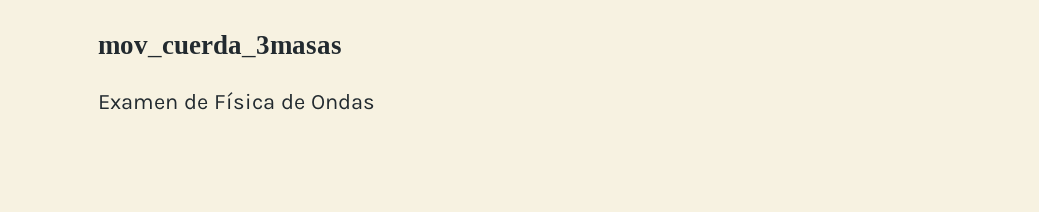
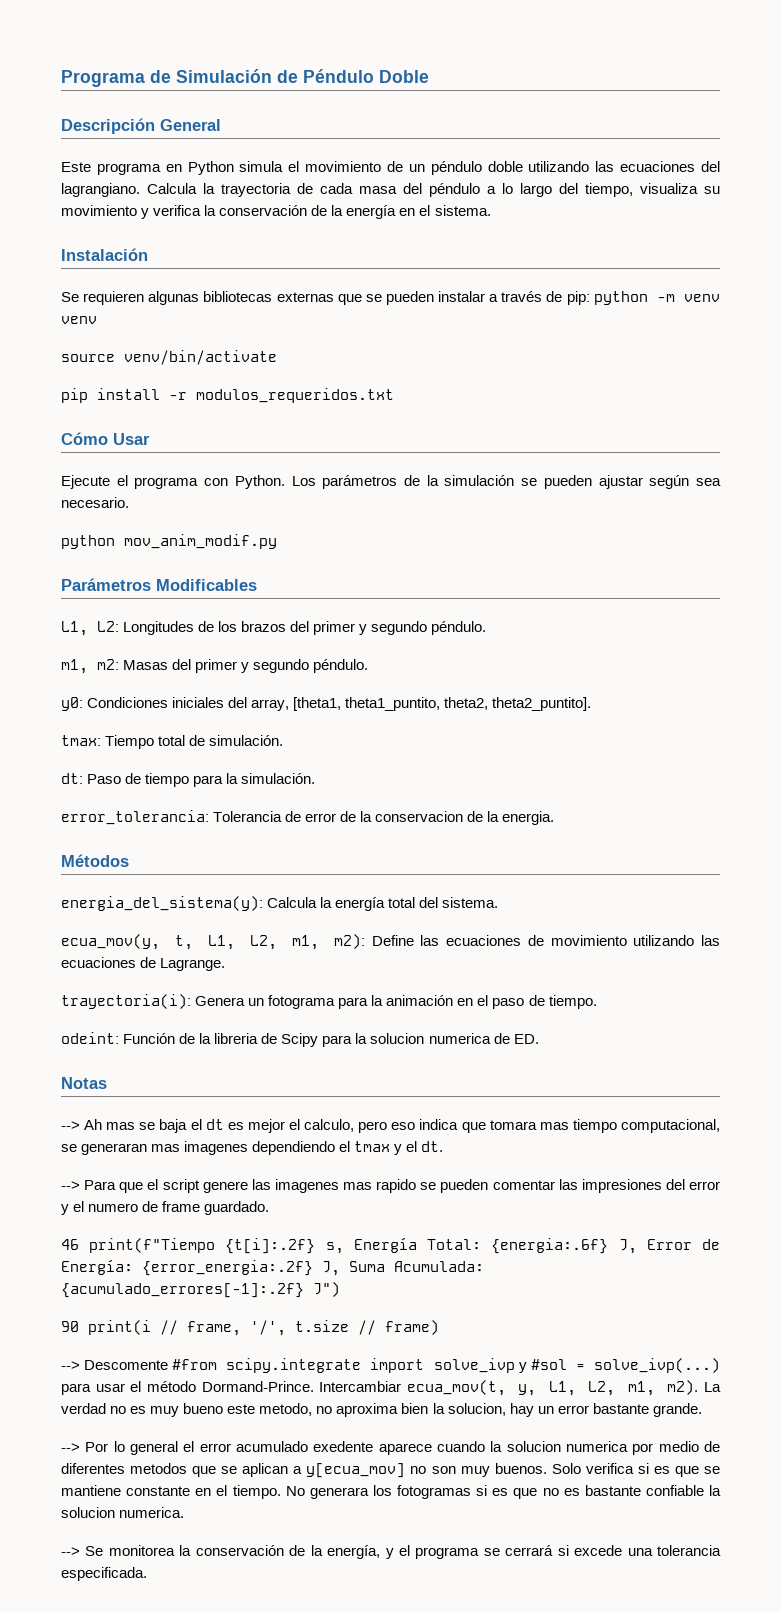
- mov_cuerda_3masas
- Examen de Física de Ondas
+ Programa de Simulación de Péndulo Doble
+ Descripción General
+ Este programa en Python simula el movimiento de un péndulo doble utilizando las ecuaciones del lagrangiano. Calcula la trayectoria de cada masa del péndulo a lo largo del tiempo, visualiza su movimiento y verifica la conservación de la energía en el sistema.
+ Instalación
+ Se requieren algunas bibliotecas externas que se pueden instalar a través de pip: python -m venv venv
+ source venv/bin/activate
+ pip install -r modulos_requeridos.txt
+ Cómo Usar
+ Ejecute el programa con Python. Los parámetros de la simulación se pueden ajustar según sea necesario.
+ python mov_anim_modif.py
+ Parámetros Modificables
+ L1, L2: Longitudes de los brazos del primer y segundo péndulo.
+ m1, m2: Masas del primer y segundo péndulo.
+ y0: Condiciones iniciales del array, [theta1, theta1_puntito, theta2, theta2_puntito].
+ tmax: Tiempo total de simulación.
+ dt: Paso de tiempo para la simulación.
+ error_tolerancia: Tolerancia de error de la conservacion de la energia.
+ Métodos
+ energia_del_sistema(y): Calcula la energía total del sistema.
+ ecua_mov(y, t, L1, L2, m1, m2): Define las ecuaciones de movimiento utilizando las ecuaciones de Lagrange.
+ trayectoria(i): Genera un fotograma para la animación en el paso de tiempo.
+ odeint: Función de la libreria de Scipy para la solucion numerica de ED.
+ Notas
+ --> Ah mas se baja el dt es mejor el calculo, pero eso indica que tomara mas tiempo computacional, se generaran mas imagenes dependiendo el tmax y el dt.
+ --> Para que el script genere las imagenes mas rapido se pueden comentar las impresiones del error y el numero de frame guardado.
+ 46 print(f"Tiempo {t[i]:.2f} s, Energía Total: {energia:.6f} J, Error de Energía: {error_energia:.2f} J, Suma Acumulada: {acumulado_errores[-1]:.2f} J")
+ 90 print(i // frame, '/', t.size // frame)
+ --> Descomente #from scipy.integrate import solve_ivp y #sol = solve_ivp(...) para usar el método Dormand-Prince. Intercambiar ecua_mov(t, y, L1, L2, m1, m2). La verdad no es muy bueno este metodo, no aproxima bien la solucion, hay un error bastante grande.
+ --> Por lo general el error acumulado exedente aparece cuando la solucion numerica por medio de diferentes metodos que se aplican a y[ecua_mov] no son muy buenos. Solo verifica si es que se mantiene constante en el tiempo. No generara los fotogramas si es que no es bastante confiable la solucion numerica.
+ --> Se monitorea la conservación de la energía, y el programa se cerrará si excede una tolerancia especificada.

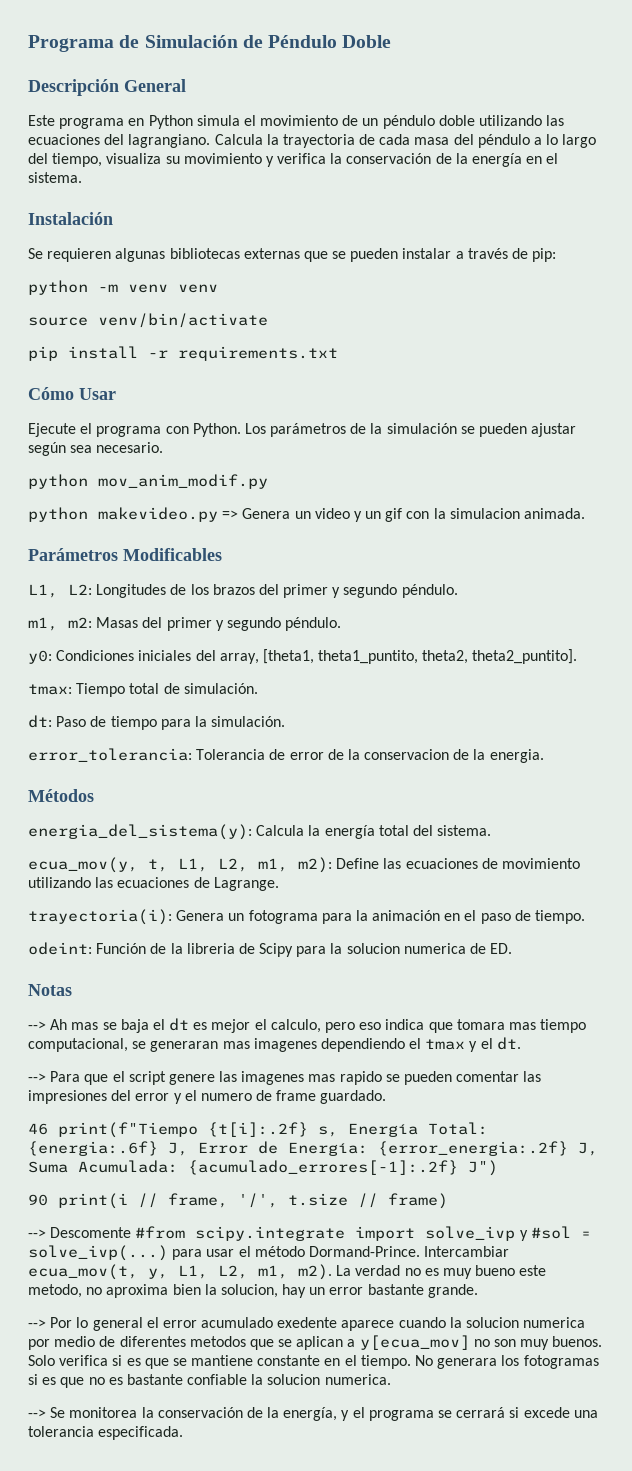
- Se requieren algunas bibliotecas externas que se pueden instalar a través de pip: python -m venv venv
+ Se requieren algunas bibliotecas externas que se pueden instalar a través de pip:
+ python -m venv venv
- pip install -r modulos_requeridos.txt
+ pip install -r requirements.txt
+ python makevideo.py => Genera un video y un gif con la simulacion animada.

